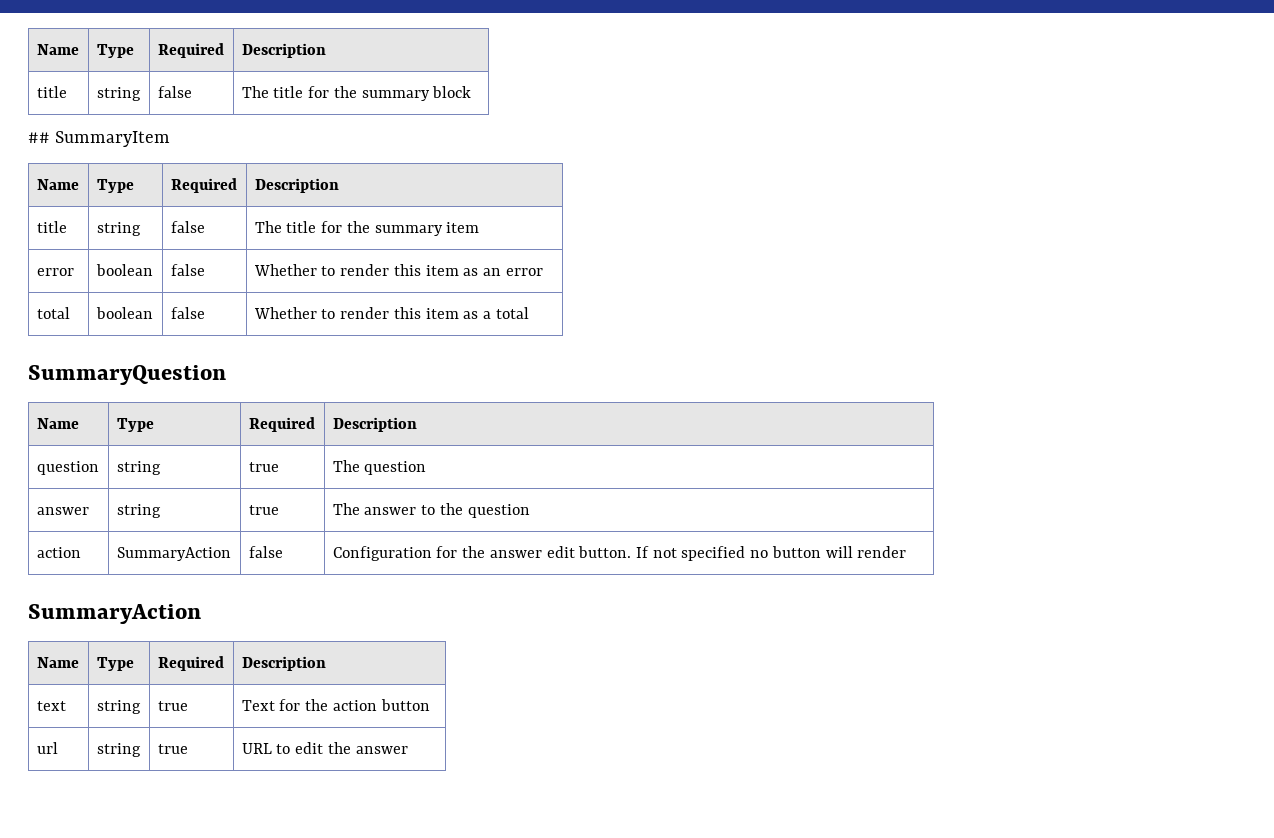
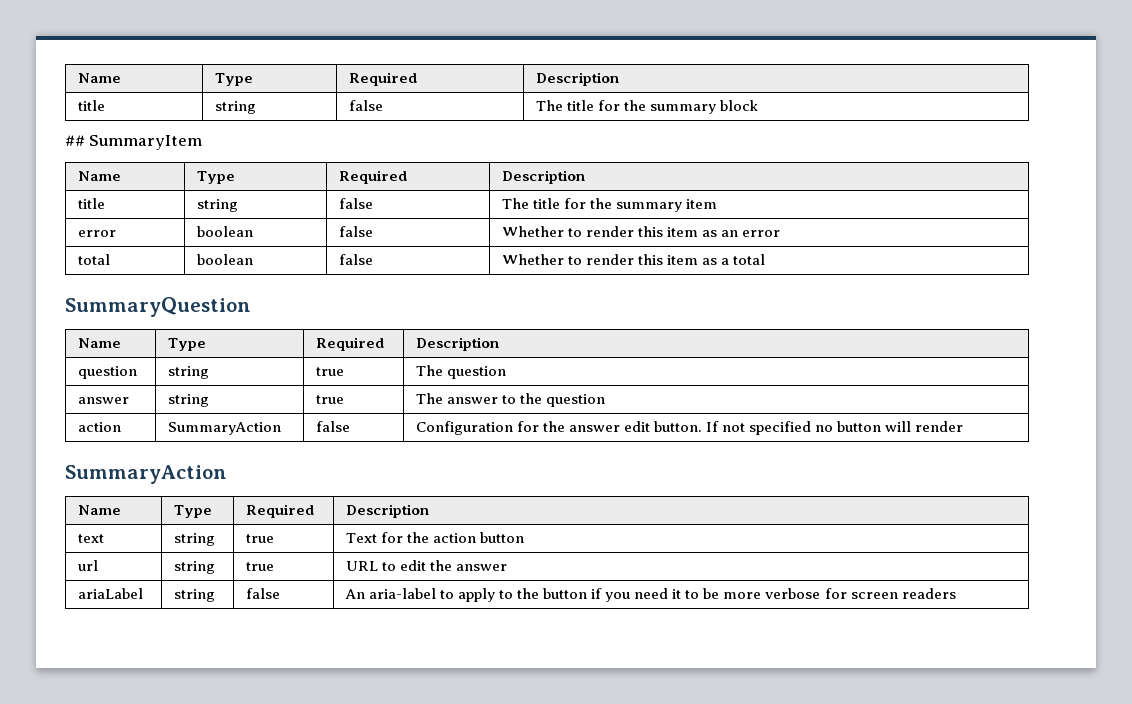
+ ariaLabel | string | false | An aria-label to apply to the button if you need it to be more verbose for screen readers

